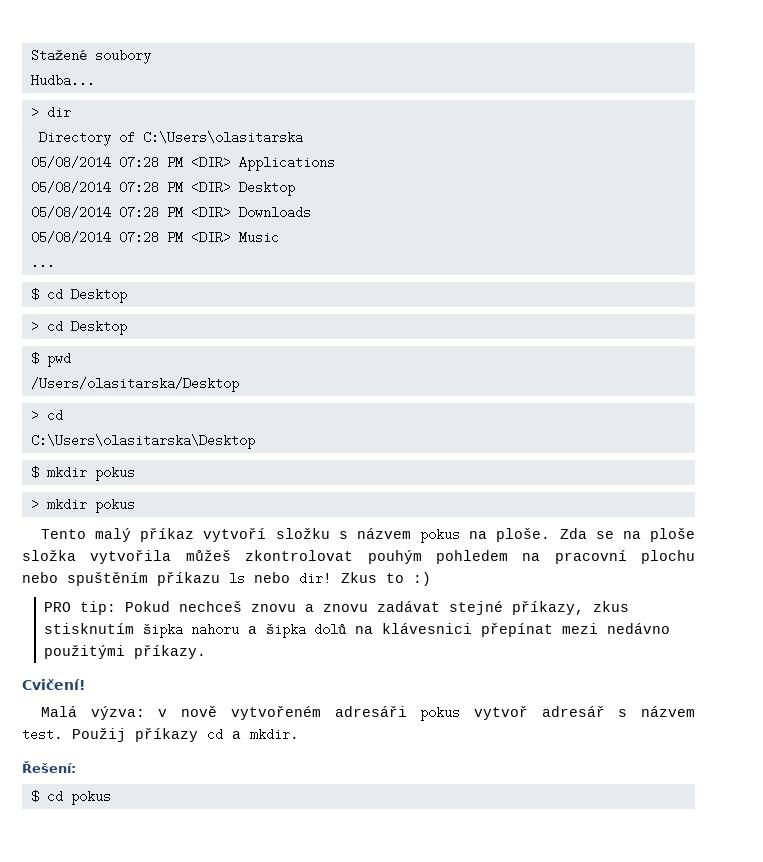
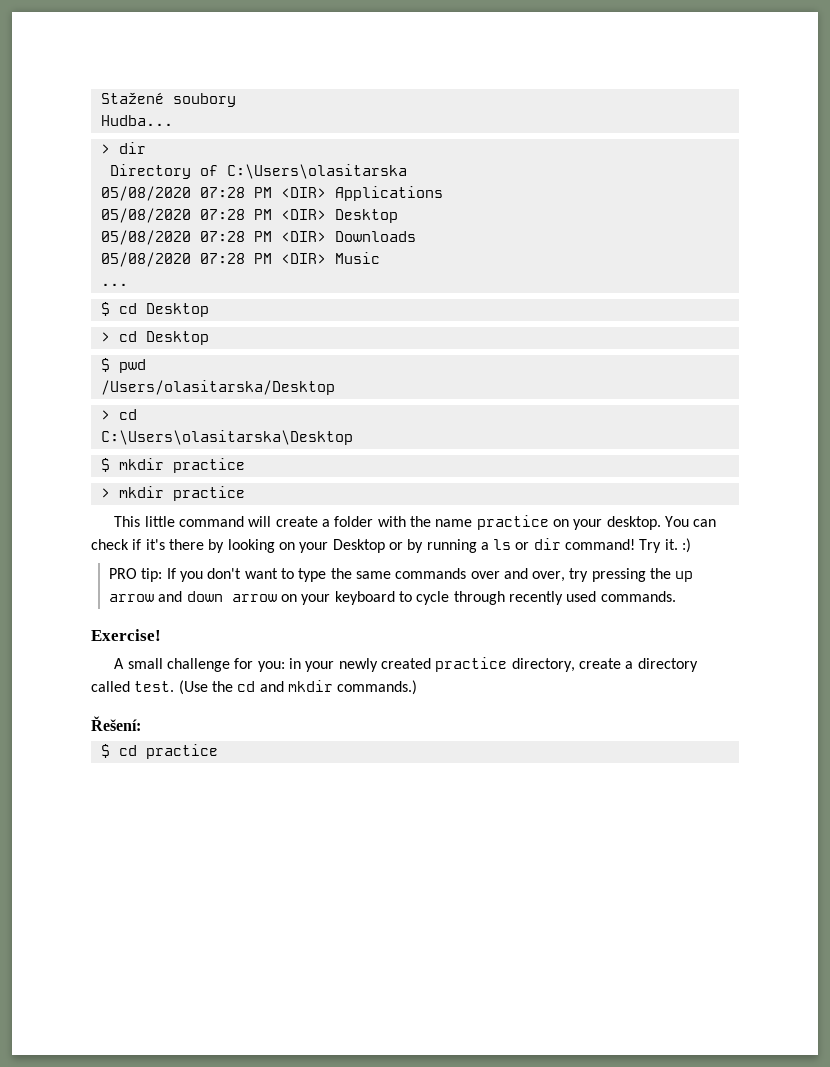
- 05/08/2014 07:28 PM <DIR> Applications
+ 05/08/2020 07:28 PM <DIR> Applications
- 05/08/2014 07:28 PM <DIR> Desktop
+ 05/08/2020 07:28 PM <DIR> Desktop
- 05/08/2014 07:28 PM <DIR> Downloads
+ 05/08/2020 07:28 PM <DIR> Downloads
- 05/08/2014 07:28 PM <DIR> Music
+ 05/08/2020 07:28 PM <DIR> Music
- $ mkdir pokus
+ $ mkdir practice
- > mkdir pokus
- Tento malý příkaz vytvoří složku s názvem pokus na ploše. Zda se na ploše složka vytvořila můžeš zkontrolovat pouhým pohledem na pracovní plochu nebo spuštěním příkazu ls nebo dir! Zkus to :)
- PRO tip: Pokud nechceš znovu a znovu zadávat stejné příkazy, zkus stisknutím šipka nahoru a šipka dolů na klávesnici přepínat mezi nedávno použitými příkazy.
- Cvičení!
- Malá výzva: v nově vytvořeném adresáři pokus vytvoř adresář s názvem test. Použij příkazy cd a mkdir.
+ > mkdir practice
+ This little command will create a folder with the name practice on your desktop. You can check if it's there by looking on your Desktop or by running a ls or dir command! Try it. :)
+ PRO tip: If you don't want to type the same commands over and over, try pressing the up arrow and down arrow on your keyboard to cycle through recently used commands.
+ Exercise!
+ A small challenge for you: in your newly created practice directory, create a directory called test. (Use the cd and mkdir commands.)
- $ cd pokus
+ $ cd practice

